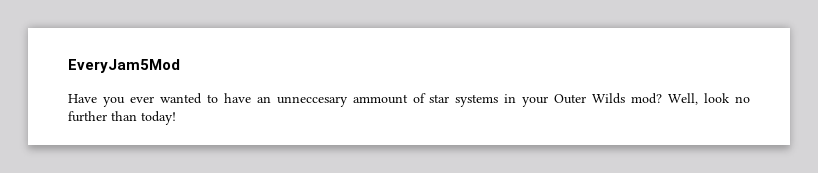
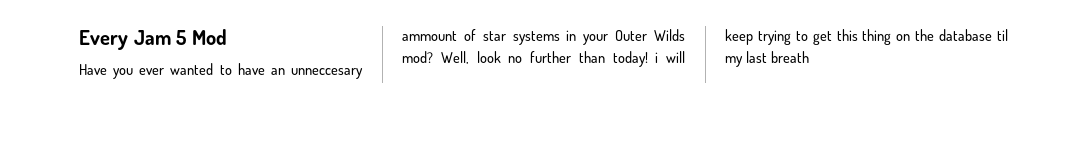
- EveryJam5Mod
+ Every Jam 5 Mod
- Well, look no further than today!
+ Well, look no further than today! i will keep trying to get this thing on the database til my last breath

